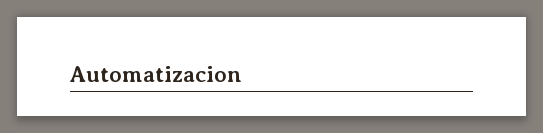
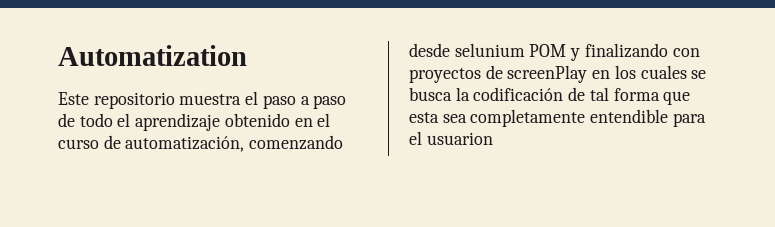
- Automatizacion
+ Automatization
+ Este repositorio muestra el paso a paso de todo el aprendizaje obtenido en el curso de automatización, comenzando desde selunium POM y finalizando con proyectos de screenPlay en los cuales se busca la codificación de tal forma que esta sea completamente entendible para el usuarion

